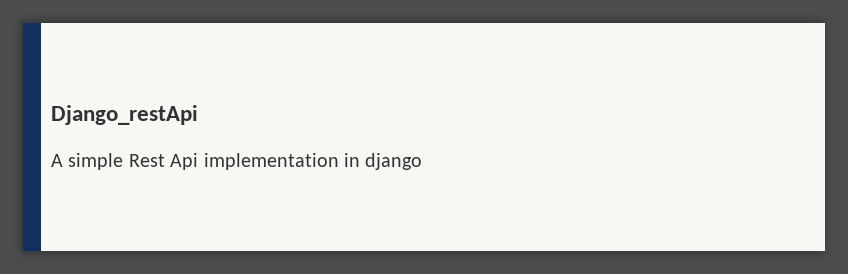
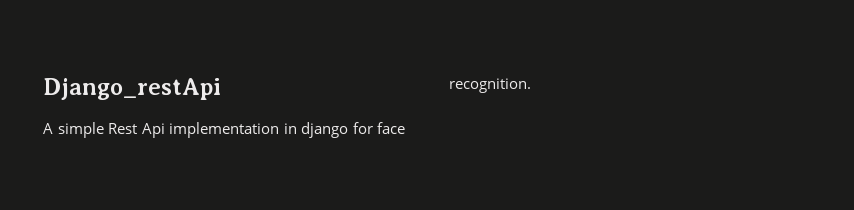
- A simple Rest Api implementation in django
+ A simple Rest Api implementation in django for face recognition.

